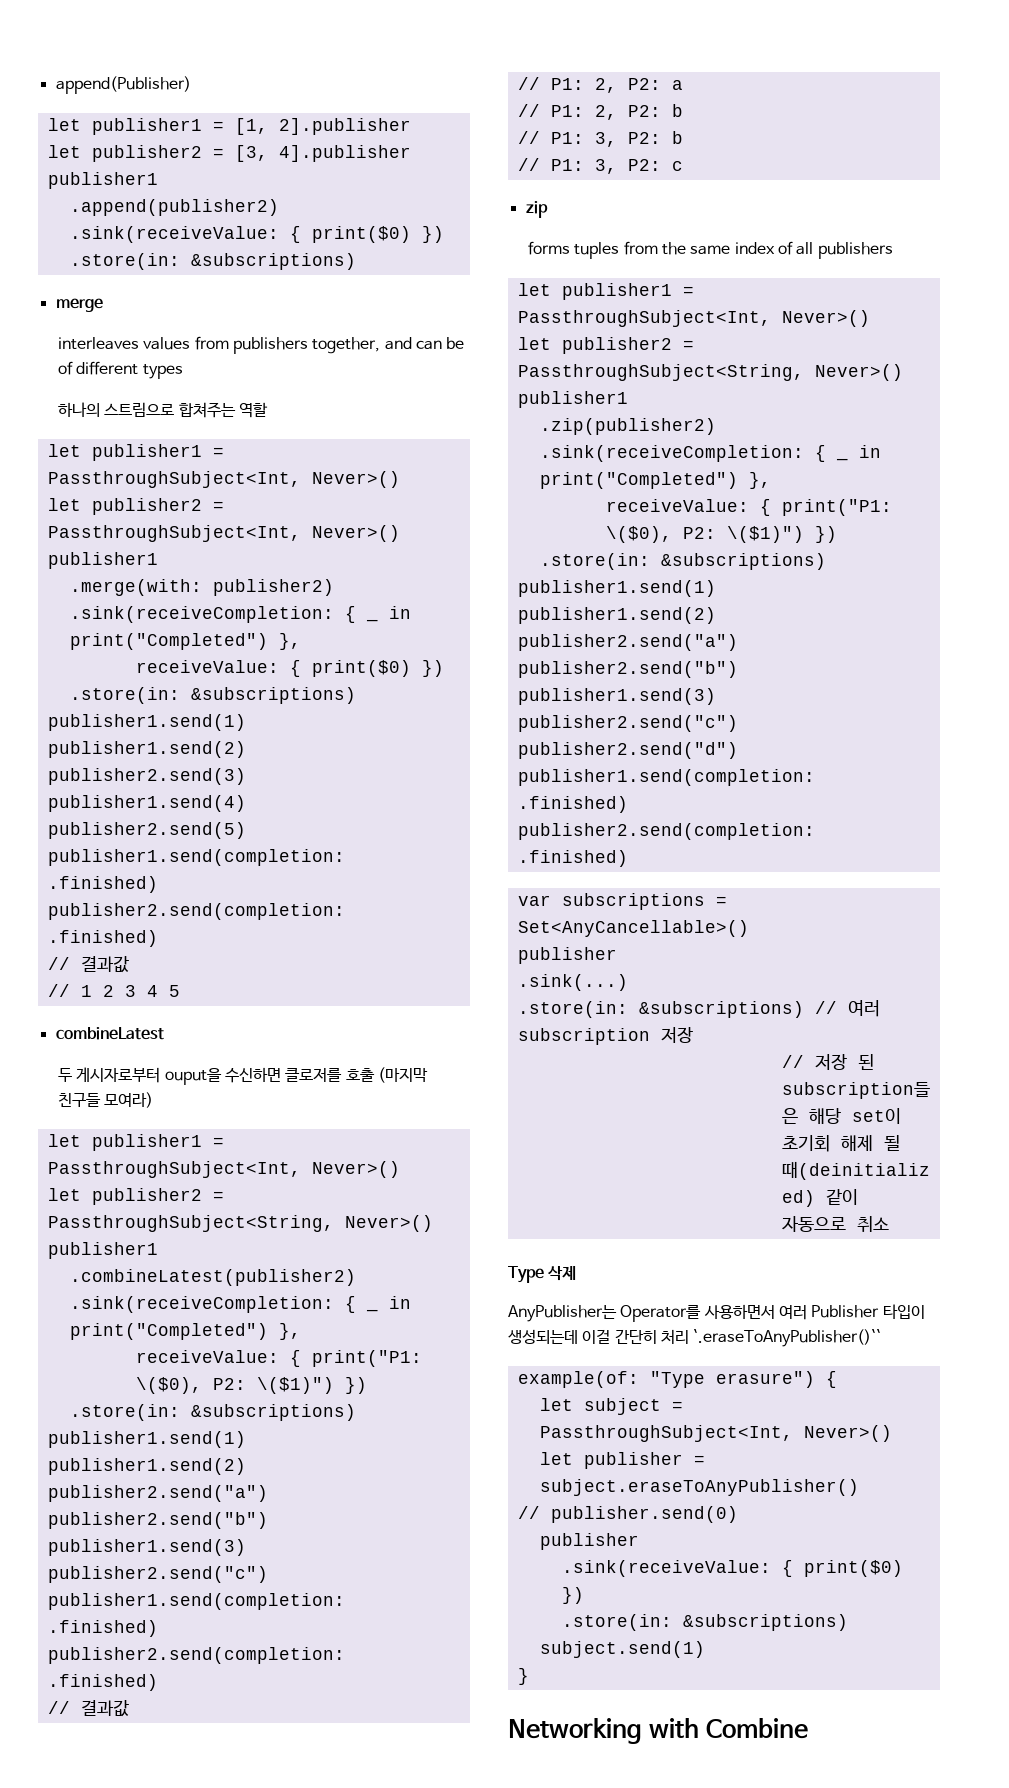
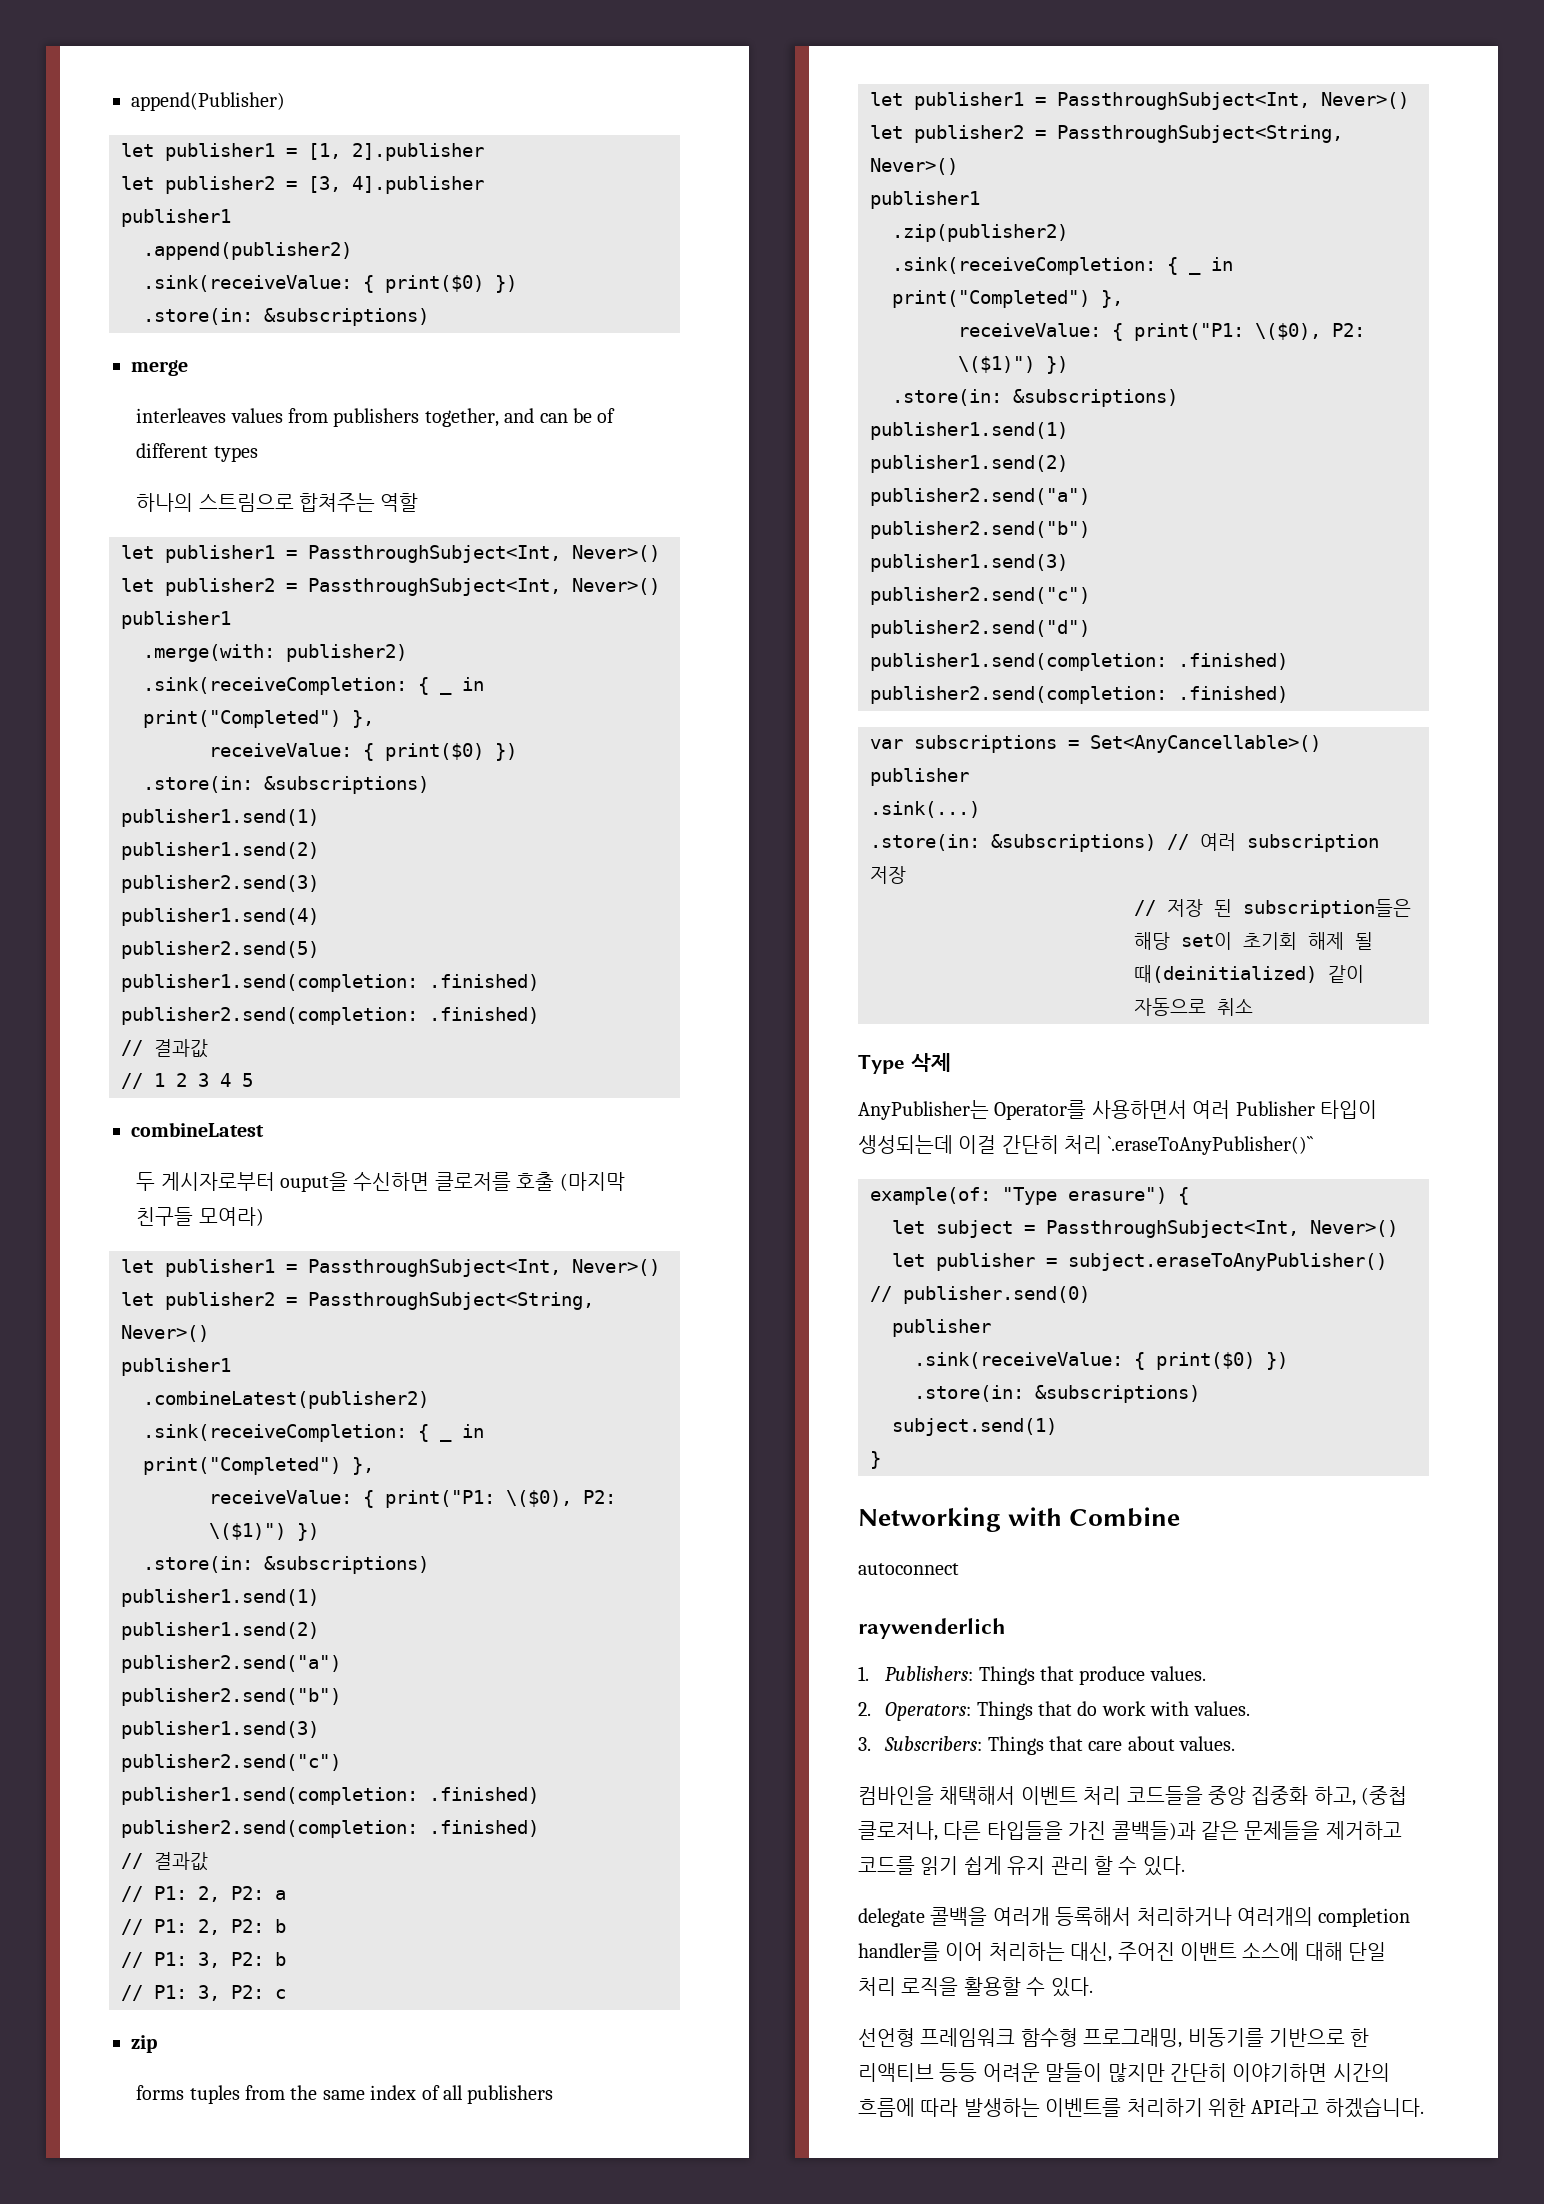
+ autoconnect
+ raywenderlich
+ 1. Publishers: Things that produce values.
+ 2. Operators: Things that do work with values.
+ 3. Subscribers: Things that care about values.
+ 컴바인을 채택해서 이벤트 처리 코드들을 중앙 집중화 하고, (중첩 클로저나, 다른 타입들을 가진 콜백들)과 같은 문제들을 제거하고 코드를 읽기 쉽게 유지 관리 할 수 있다.
+ delegate 콜백을 여러개 등록해서 처리하거나 여러개의 completion handler를 이어 처리하는 대신, 주어진 이밴트 소스에 대해 단일 처리 로직을 활용할 수 있다.
+ 선언형 프레임워크 함수형 프로그래밍, 비동기를 기반으로 한 리액티브 등등 어려운 말들이 많지만 간단히 이야기하면 시간의 흐름에 따라 발생하는 이벤트를 처리하기 위한 API라고 하겠습니다.

